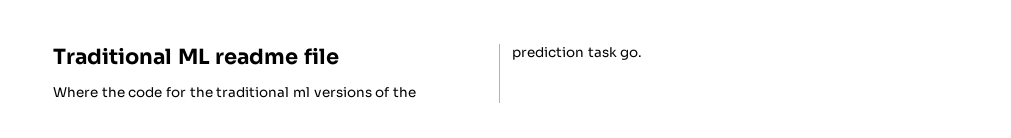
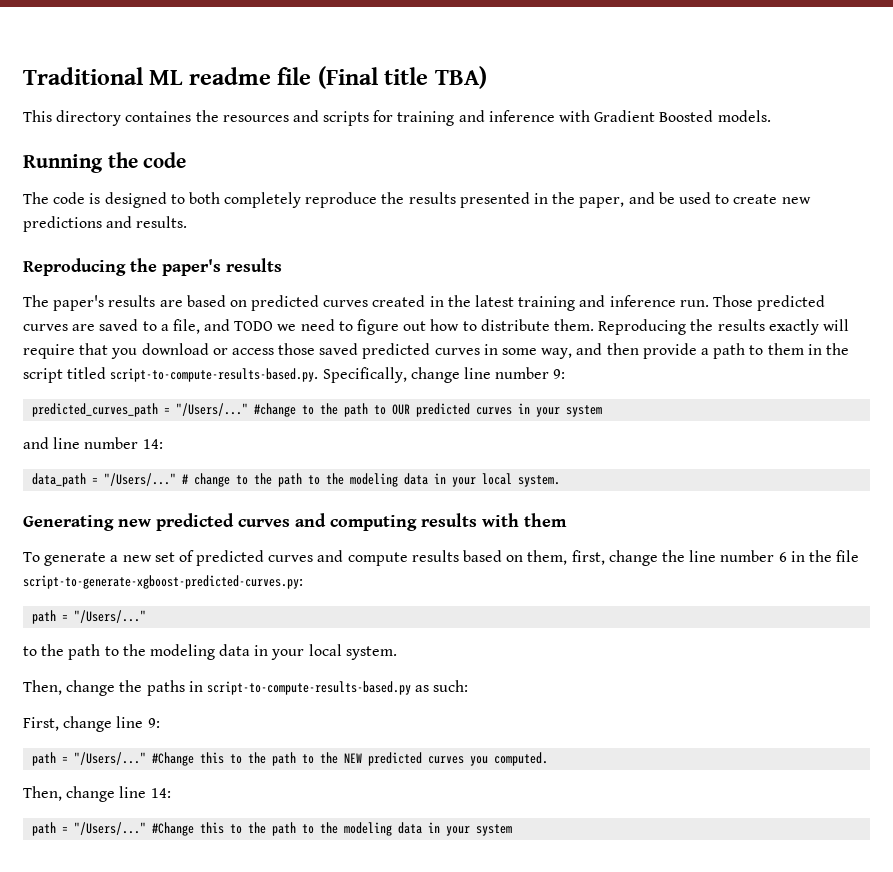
- Traditional ML readme file
- Where the code for the traditional ml versions of the prediction task go.
+ Traditional ML readme file (Final title TBA)
+ This directory containes the resources and scripts for training and inference with Gradient Boosted models.
+ Running the code
+ The code is designed to both completely reproduce the results presented in the paper, and be used to create new predictions and results.
+ Reproducing the paper's results
+ The paper's results are based on predicted curves created in the latest training and inference run. Those predicted curves are saved to a file, and TODO we need to figure out how to distribute them. Reproducing the results exactly will require that you download or access those saved predicted curves in some way, and then provide a path to them in the script titled script-to-compute-results-based.py. Specifically, change line number 9:
+ predicted_curves_path = "/Users/..." #change to the path to OUR predicted curves in your system
+ and line number 14:
+ data_path = "/Users/..." # change to the path to the modeling data in your local system.
+ Generating new predicted curves and computing results with them
+ To generate a new set of predicted curves and compute results based on them, first, change the line number 6 in the file script-to-generate-xgboost-predicted-curves.py:
+ path = "/Users/..."
+ to the path to the modeling data in your local system.
+ Then, change the paths in script-to-compute-results-based.py as such:
+ First, change line 9:
+ path = "/Users/..." #Change this to the path to the NEW predicted curves you computed.
+ Then, change line 14:
+ path = "/Users/..." #Change this to the path to the modeling data in your system

